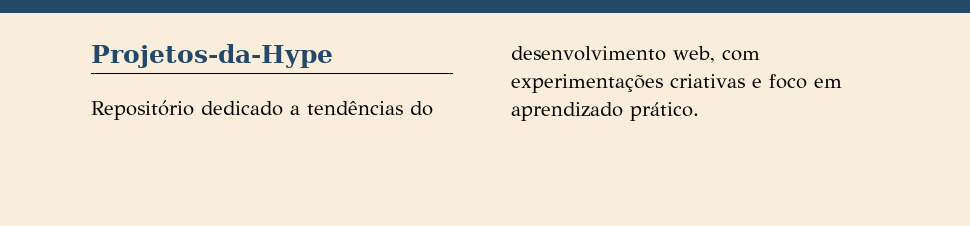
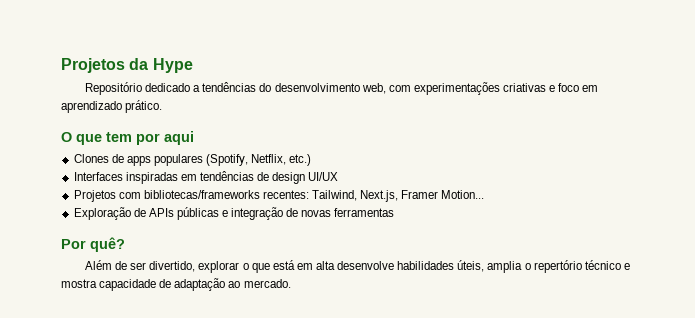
- Projetos-da-Hype
+ Projetos da Hype
+ O que tem por aqui
+ Clones de apps populares (Spotify, Netflix, etc.)
+ Interfaces inspiradas em tendências de design UI/UX
+ Projetos com bibliotecas/frameworks recentes: Tailwind, Next.js, Framer Motion...
+ Exploração de APIs públicas e integração de novas ferramentas
+ Por quê?
+ Além de ser divertido, explorar o que está em alta desenvolve habilidades úteis, amplia o repertório técnico e mostra capacidade de adaptação ao mercado.

